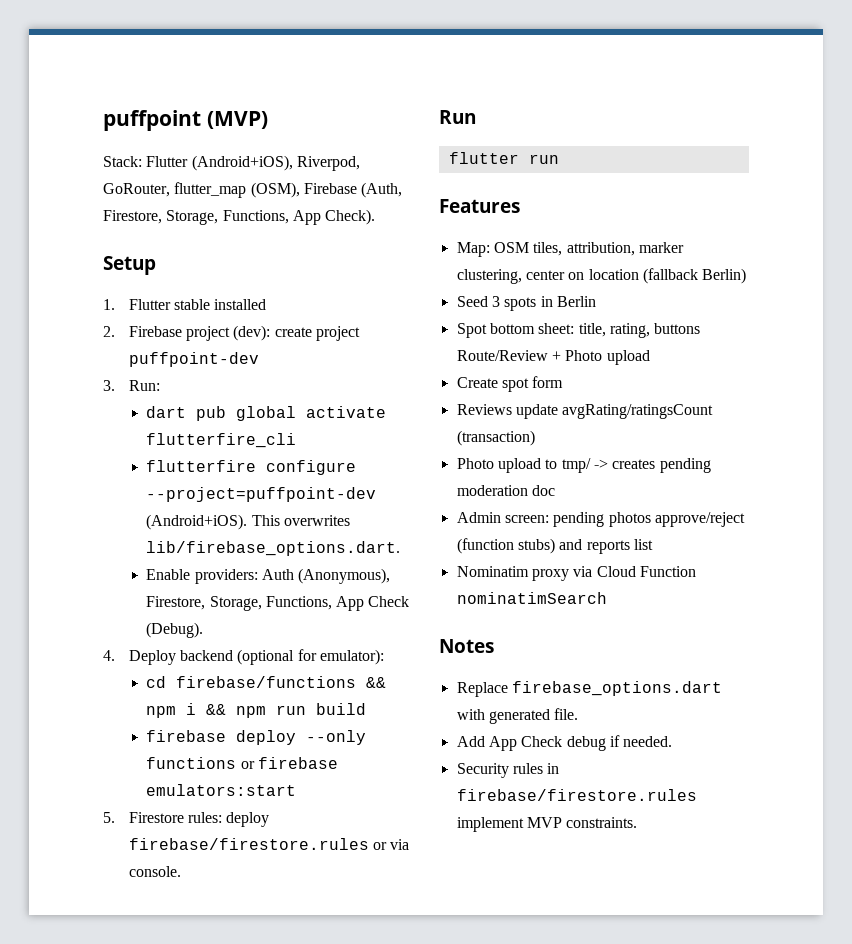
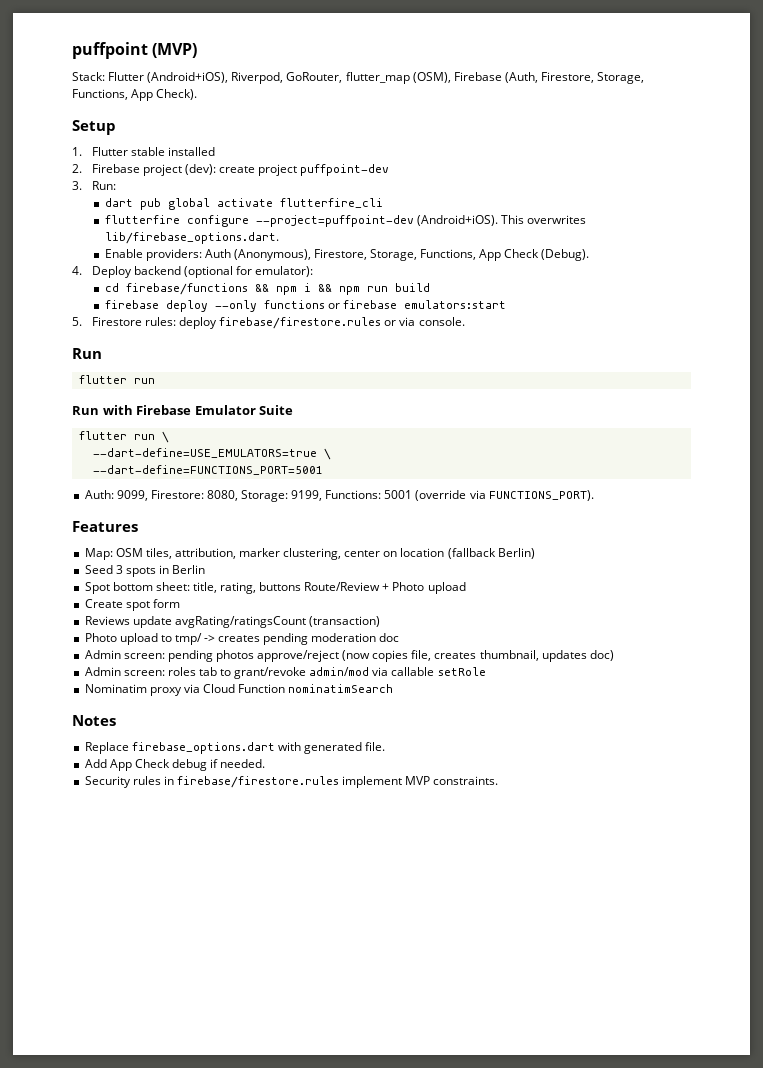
+ Run with Firebase Emulator Suite
+ flutter run \
+ --dart-define=USE_EMULATORS=true \
+ --dart-define=FUNCTIONS_PORT=5001
+ Auth: 9099, Firestore: 8080, Storage: 9199, Functions: 5001 (override via FUNCTIONS_PORT).
- Admin screen: pending photos approve/reject (function stubs) and reports list
+ Admin screen: pending photos approve/reject (now copies file, creates thumbnail, updates doc)
+ Admin screen: roles tab to grant/revoke admin/mod via callable setRole

